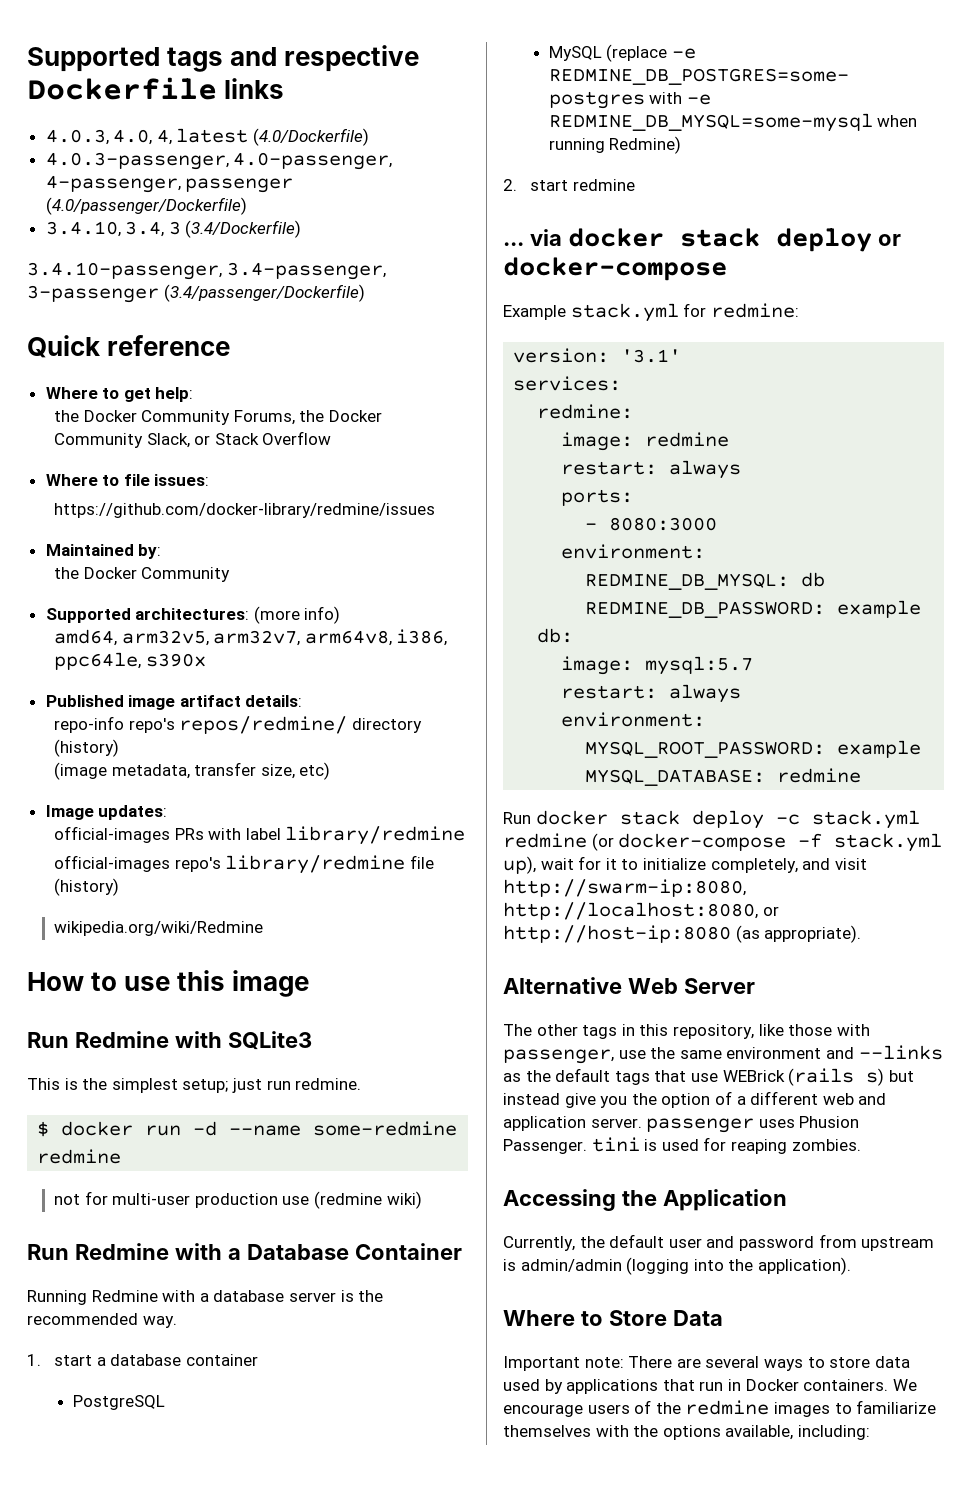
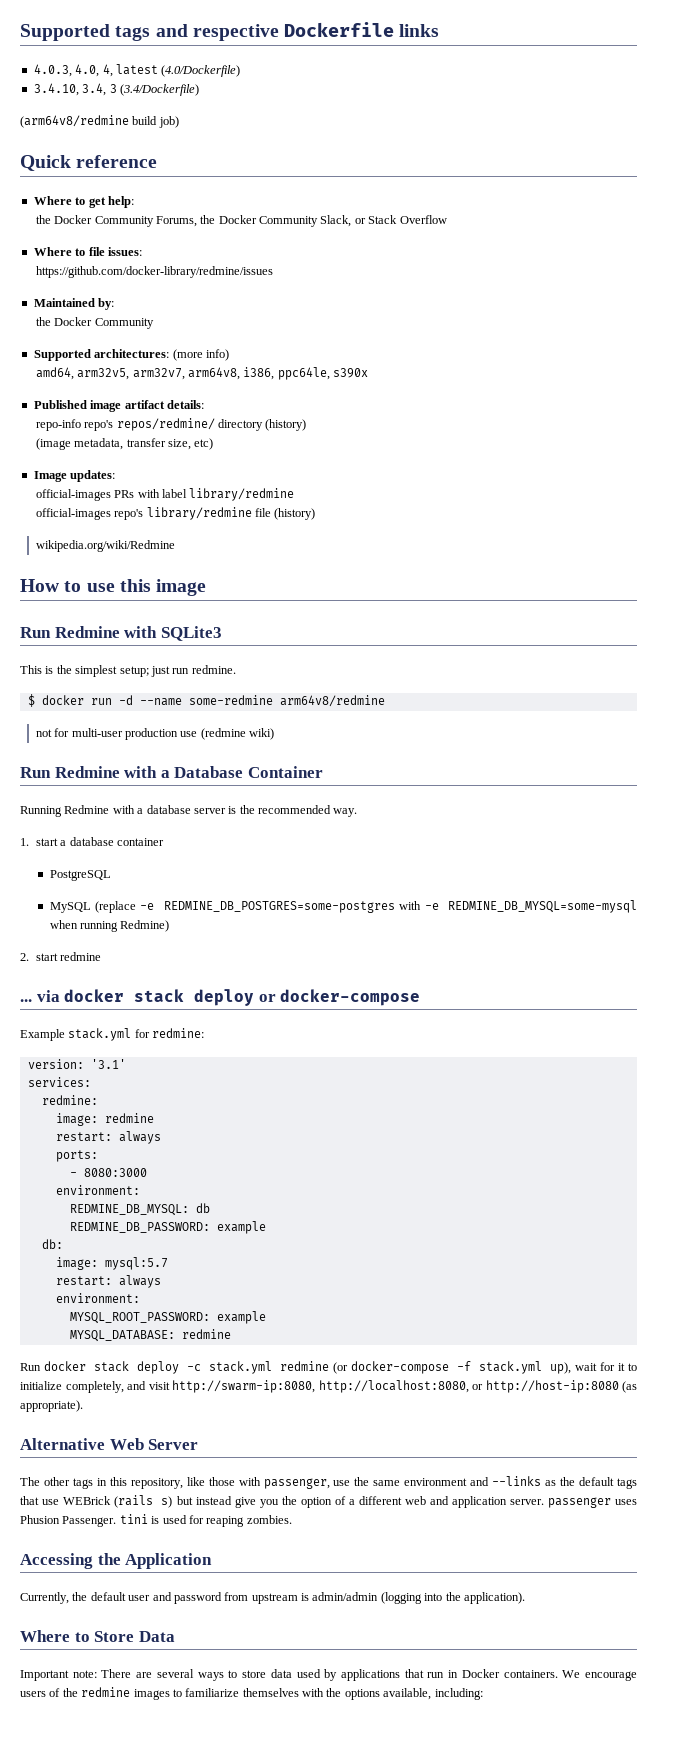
- 4.0.3-passenger, 4.0-passenger, 4-passenger, passenger (4.0/passenger/Dockerfile)
- 3.4.10-passenger, 3.4-passenger, 3-passenger (3.4/passenger/Dockerfile)
+ (arm64v8/redmine build job)
- $ docker run -d --name some-redmine redmine
+ $ docker run -d --name some-redmine arm64v8/redmine

